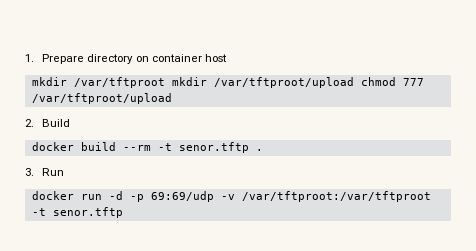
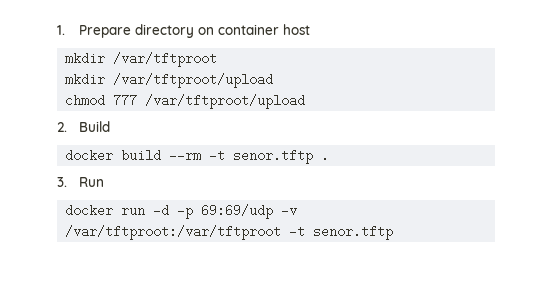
- mkdir /var/tftproot mkdir /var/tftproot/upload chmod 777 /var/tftproot/upload
+ mkdir /var/tftproot
+ mkdir /var/tftproot/upload
+ chmod 777 /var/tftproot/upload

